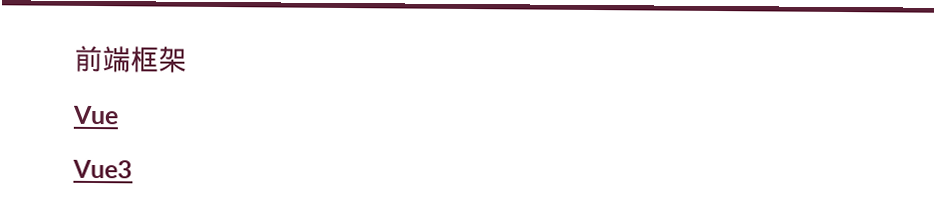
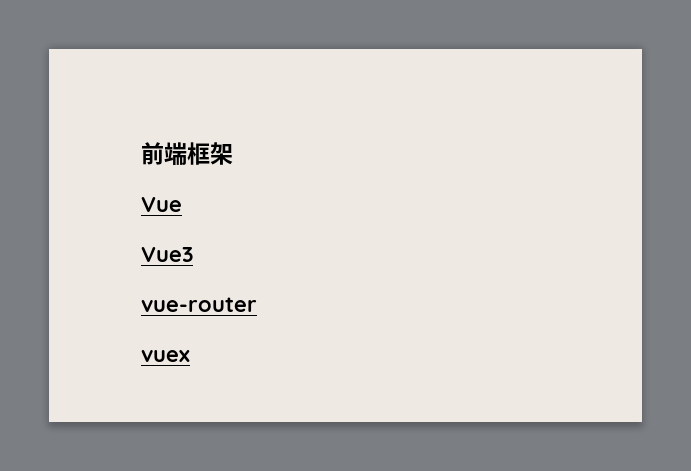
+ vue-router
+ vuex

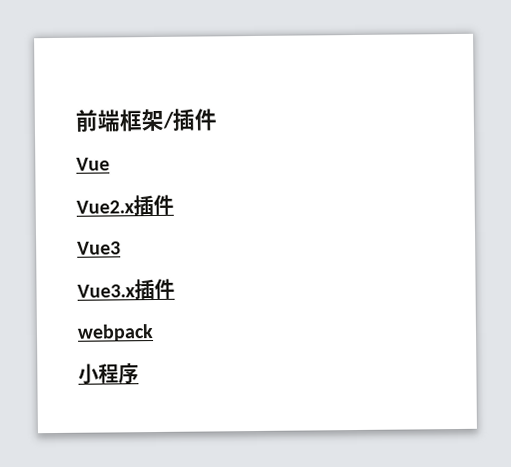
- 前端框架
+ 前端框架/插件
+ Vue2.x插件
- vue-router
- vuex
+ Vue3.x插件
+ webpack
+ 小程序

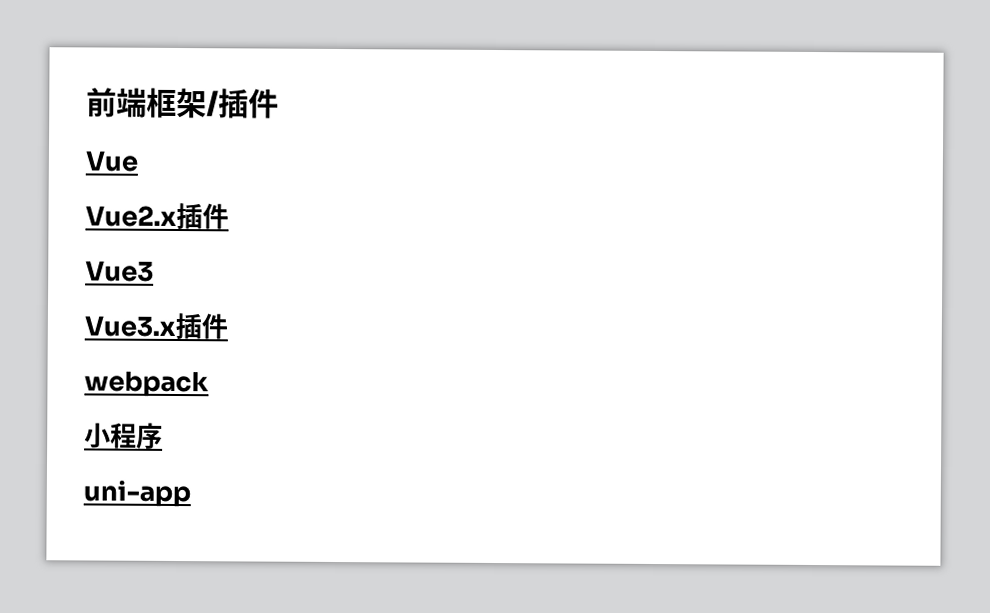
+ uni-app

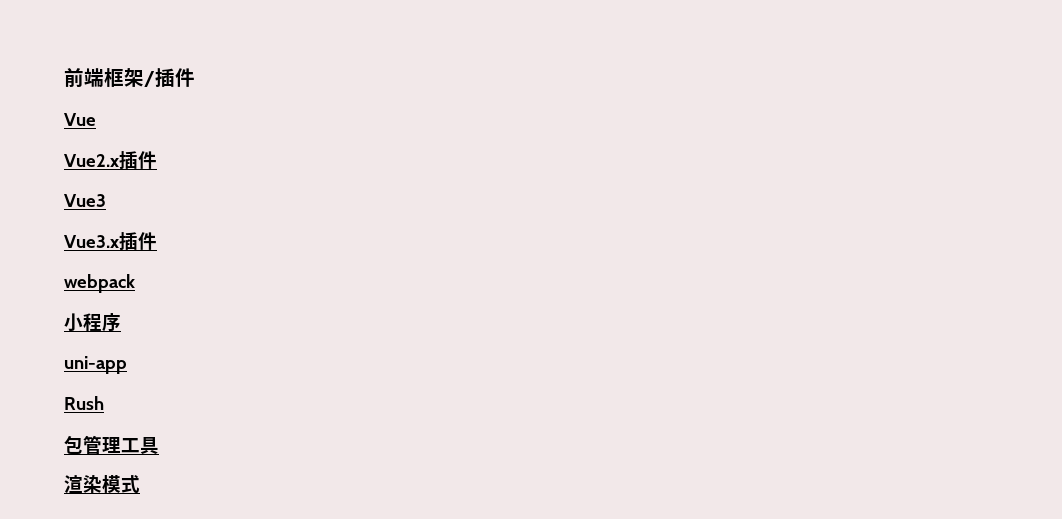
+ Rush
+ 包管理工具
+ 渲染模式

